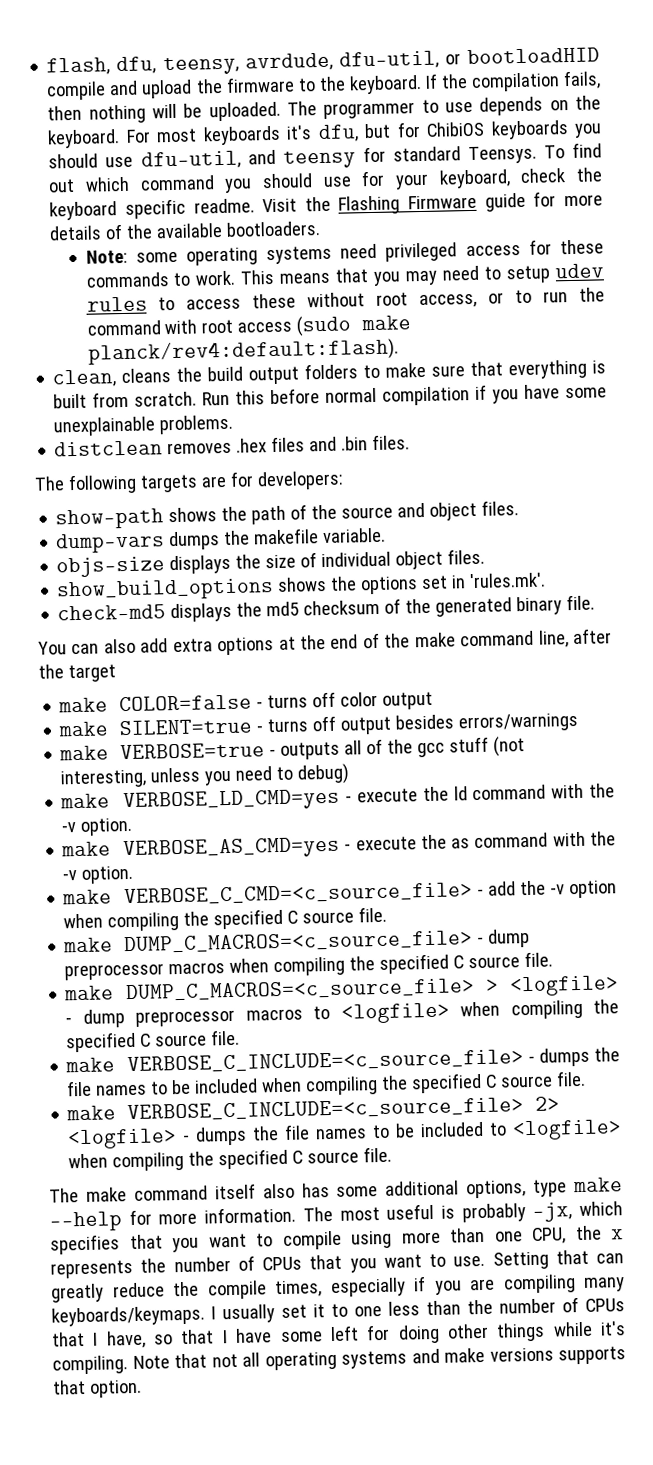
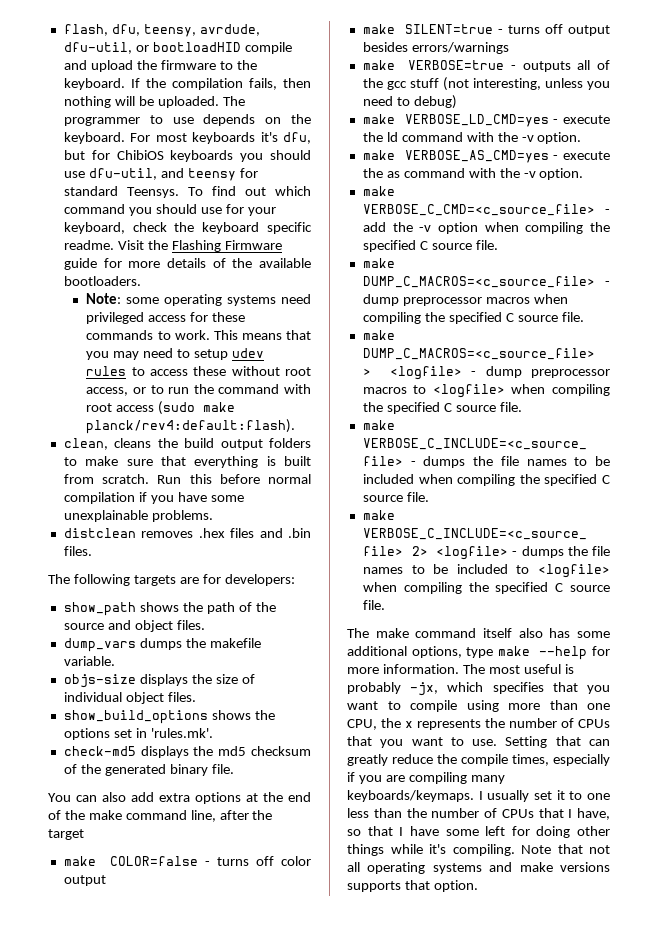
- show-path shows the path of the source and object files.
+ show_path shows the path of the source and object files.
- dump-vars dumps the makefile variable.
+ dump_vars dumps the makefile variable.

